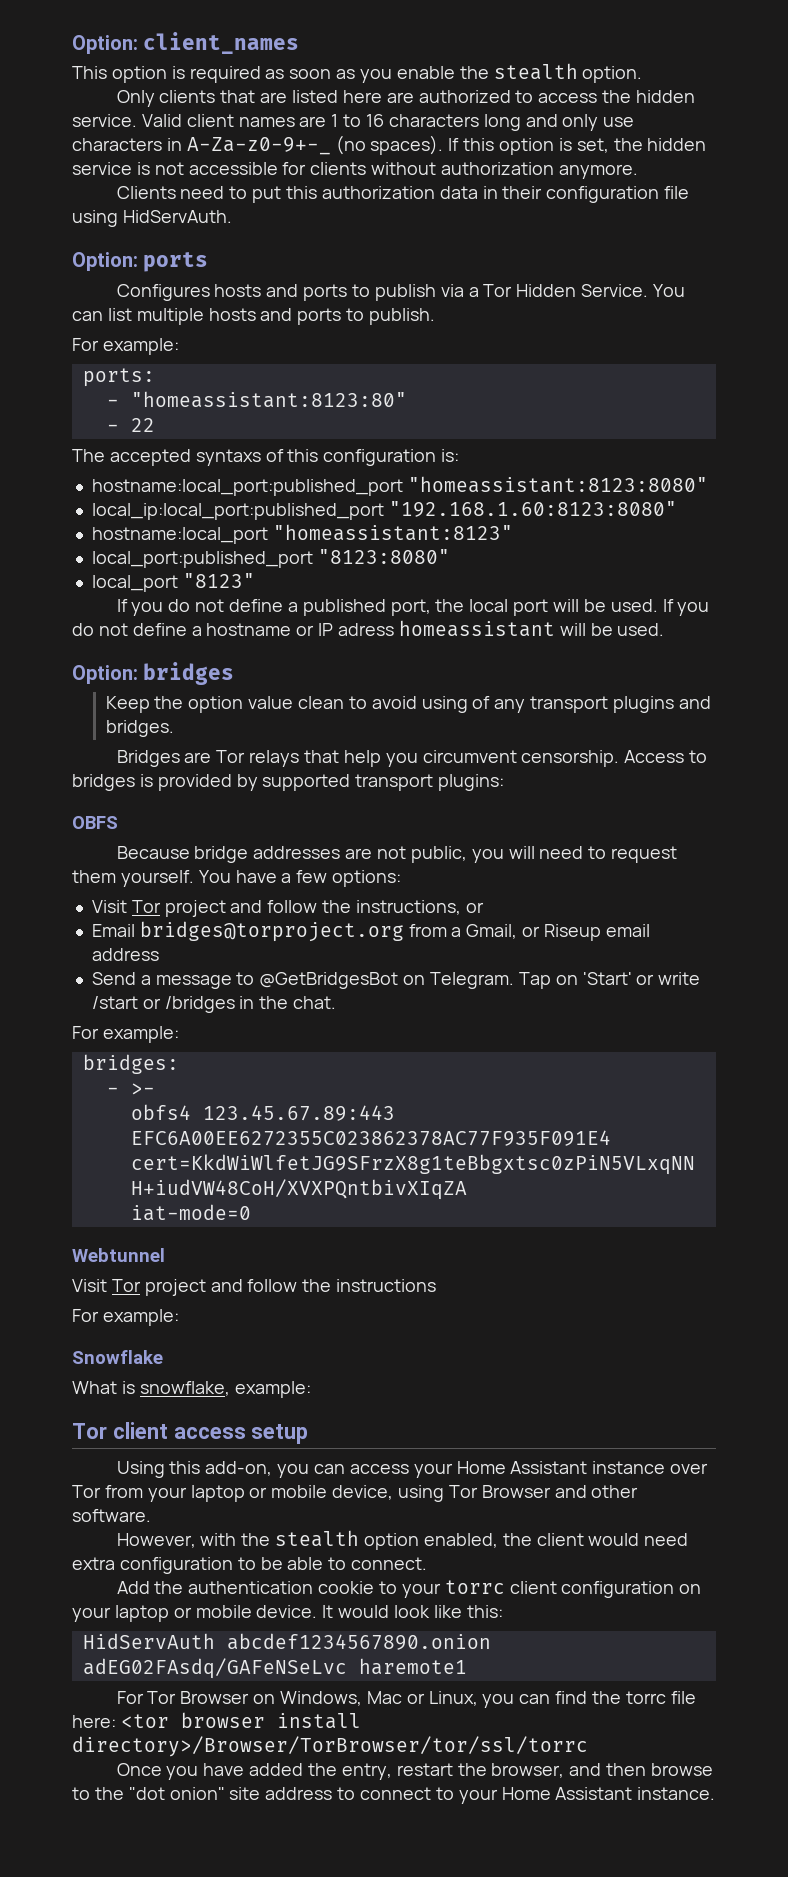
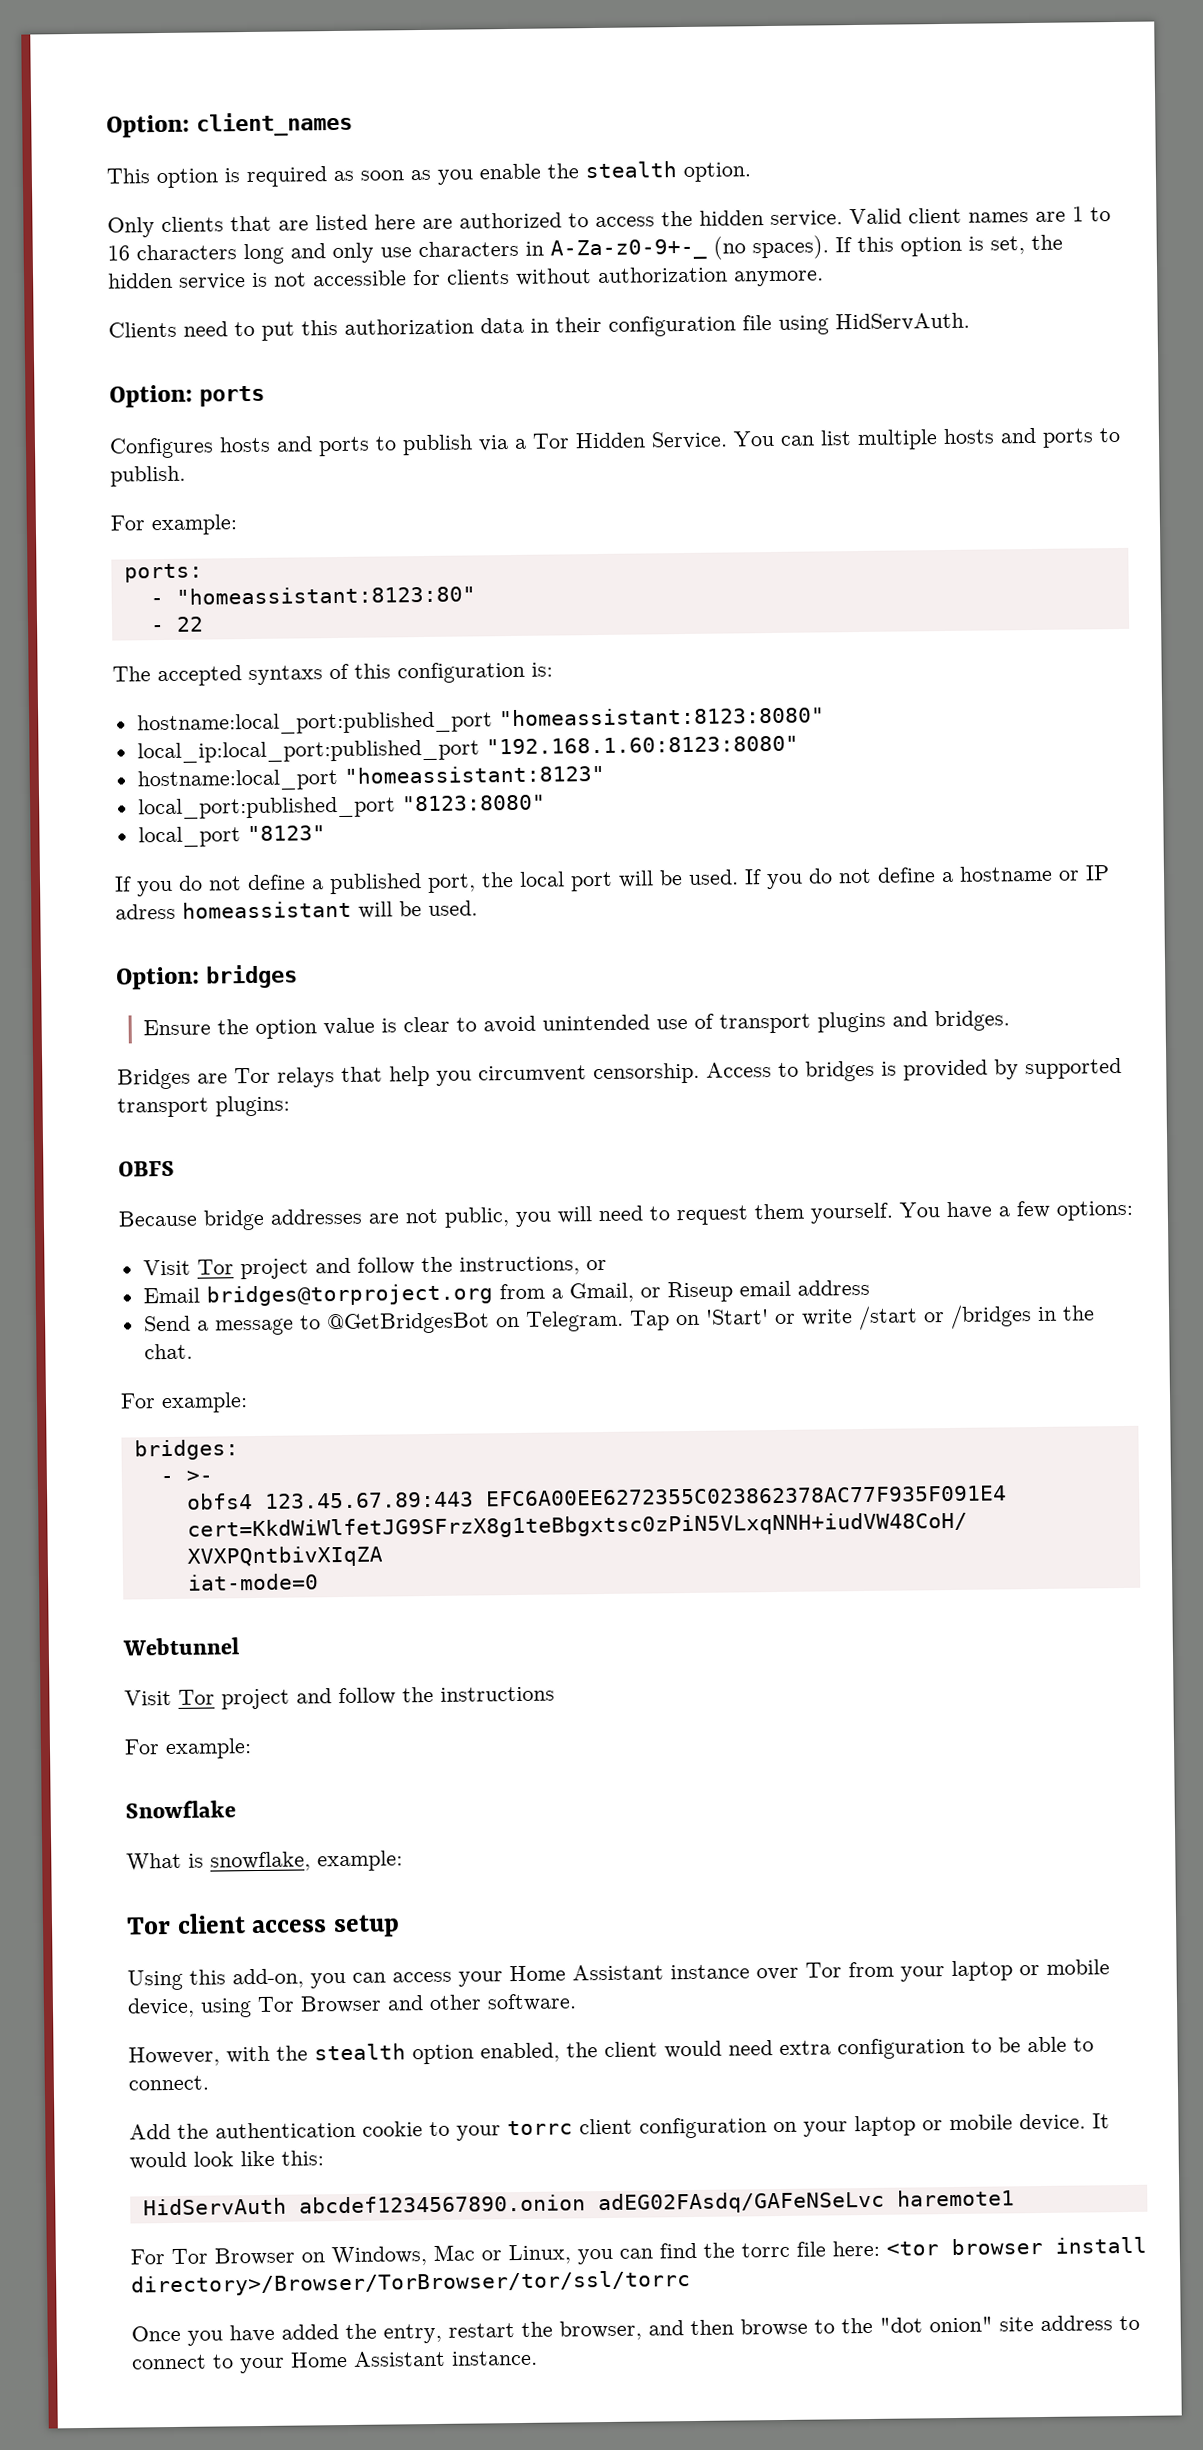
- Keep the option value clean to avoid using of any transport plugins and bridges.
+ Ensure the option value is clear to avoid unintended use of transport plugins and bridges.

